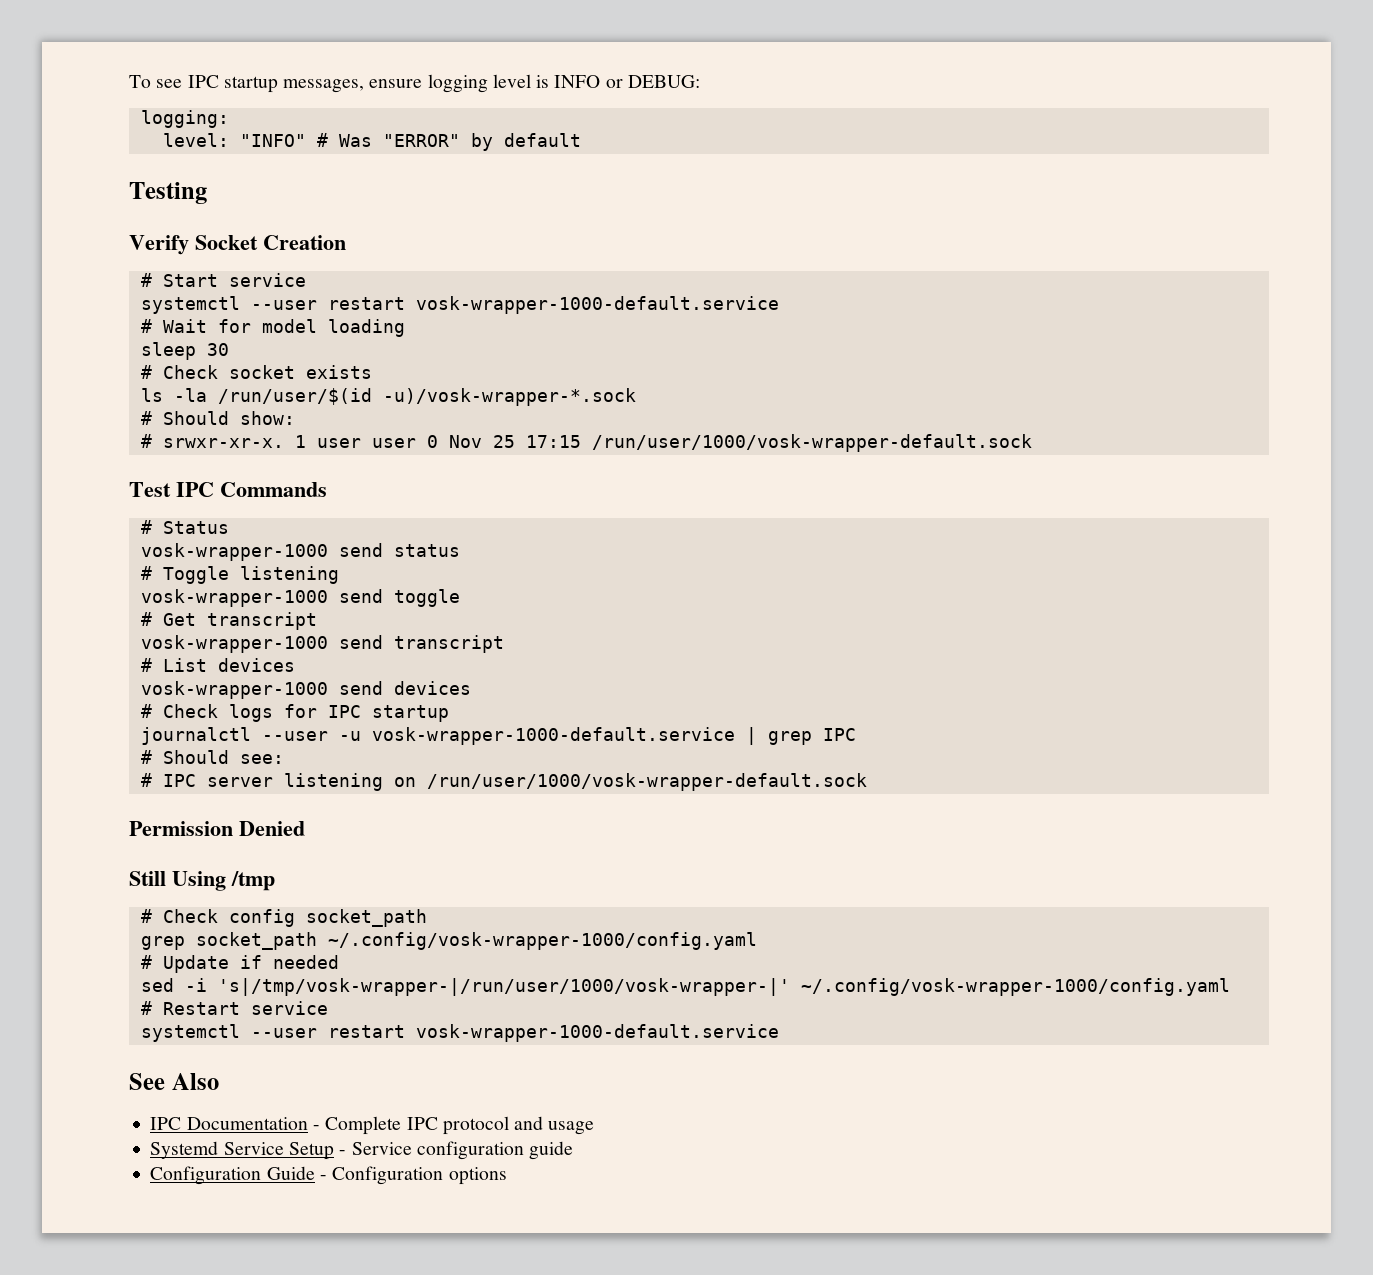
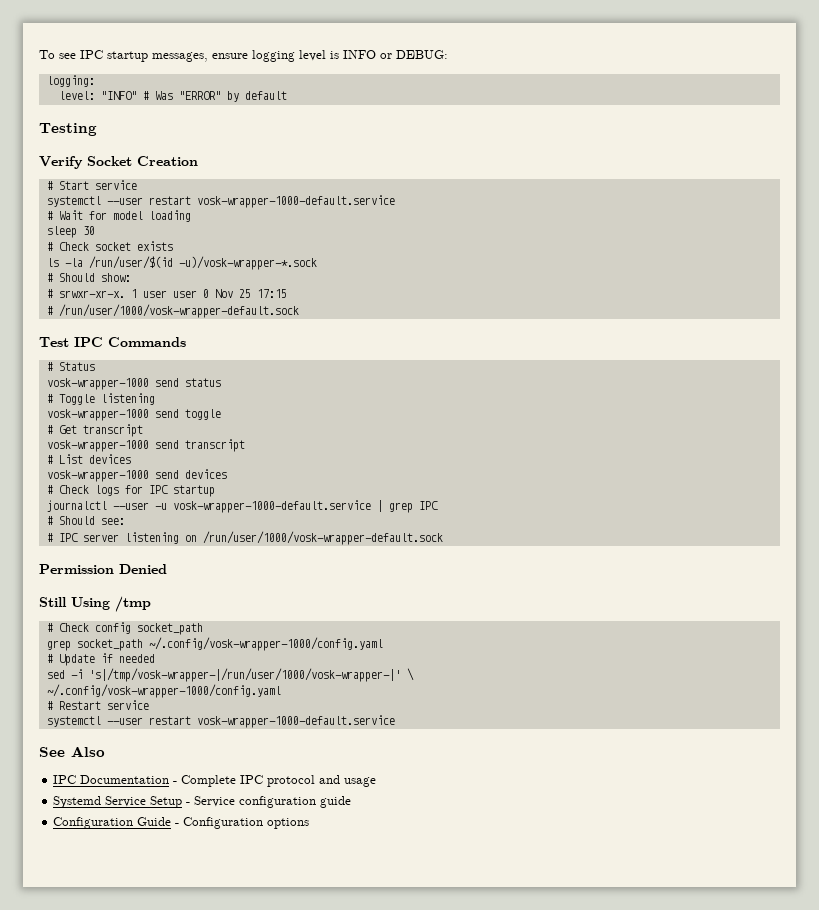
- 1 user user 0 Nov 25 17:15 /run/user/1000/vosk-wrapper-default.sock
+ 1 user user 0 Nov 25 17:15
+ # /run/user/1000/vosk-wrapper-default.sock
- sed -i 's|/tmp/vosk-wrapper-|/run/user/1000/vosk-wrapper-|' ~/.config/vosk-wrapper-1000/config.yaml
+ sed -i 's|/tmp/vosk-wrapper-|/run/user/1000/vosk-wrapper-|' \
+ ~/.config/vosk-wrapper-1000/config.yaml

